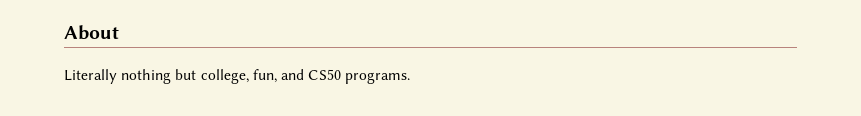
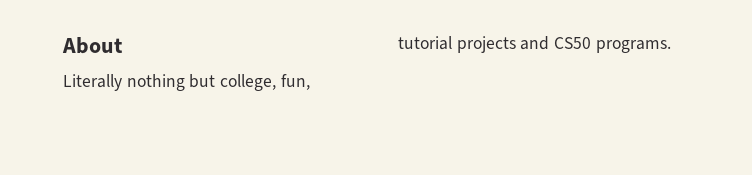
- Literally nothing but college, fun, and CS50 programs.
+ Literally nothing but college, fun, tutorial projects and CS50 programs.

